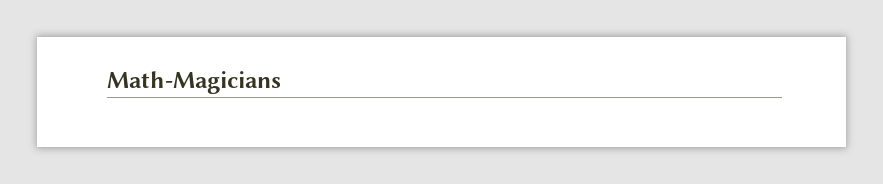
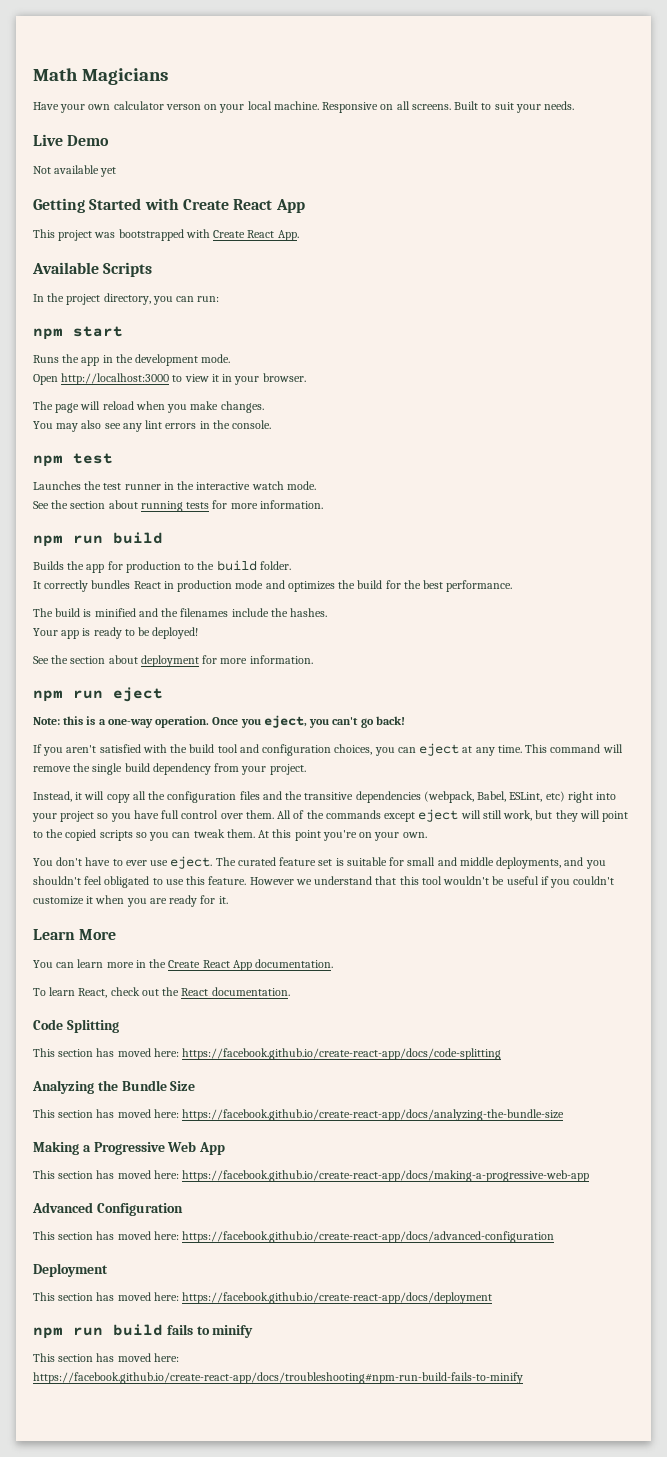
- Math-Magicians
+ Math Magicians
+ Have your own calculator verson on your local machine. Responsive on all screens. Built to suit your needs.
+ Live Demo
+ Not available yet
+ Getting Started with Create React App
+ This project was bootstrapped with Create React App.
+ Available Scripts
+ In the project directory, you can run:
+ npm start
+ Runs the app in the development mode.
+ Open http://localhost:3000 to view it in your browser.
+ The page will reload when you make changes.
+ You may also see any lint errors in the console.
+ npm test
+ Launches the test runner in the interactive watch mode.
+ See the section about running tests for more information.
+ npm run build
+ Builds the app for production to the build folder.
+ It correctly bundles React in production mode and optimizes the build for the best performance.
+ The build is minified and the filenames include the hashes.
+ Your app is ready to be deployed!
+ See the section about deployment for more information.
+ npm run eject
+ Note: this is a one-way operation. Once you eject, you can't go back!
+ If you aren't satisfied with the build tool and configuration choices, you can eject at any time. This command will remove the single build dependency from your project.
+ Instead, it will copy all the configuration files and the transitive dependencies (webpack, Babel, ESLint, etc) right into your project so you have full control over them. All of the commands except eject will still work, but they will point to the copied scripts so you can tweak them. At this point you're on your own.
+ You don't have to ever use eject. The curated feature set is suitable for small and middle deployments, and you shouldn't feel obligated to use this feature. However we understand that this tool wouldn't be useful if you couldn't customize it when you are ready for it.
+ Learn More
+ You can learn more in the Create React App documentation.
+ To learn React, check out the React documentation.
+ Code Splitting
+ This section has moved here: https://facebook.github.io/create-react-app/docs/code-splitting
+ Analyzing the Bundle Size
+ This section has moved here: https://facebook.github.io/create-react-app/docs/analyzing-the-bundle-size
+ Making a Progressive Web App
+ This section has moved here: https://facebook.github.io/create-react-app/docs/making-a-progressive-web-app
+ Advanced Configuration
+ This section has moved here: https://facebook.github.io/create-react-app/docs/advanced-configuration
+ Deployment
+ This section has moved here: https://facebook.github.io/create-react-app/docs/deployment
+ npm run build fails to minify
+ This section has moved here: https://facebook.github.io/create-react-app/docs/troubleshooting#npm-run-build-fails-to-minify

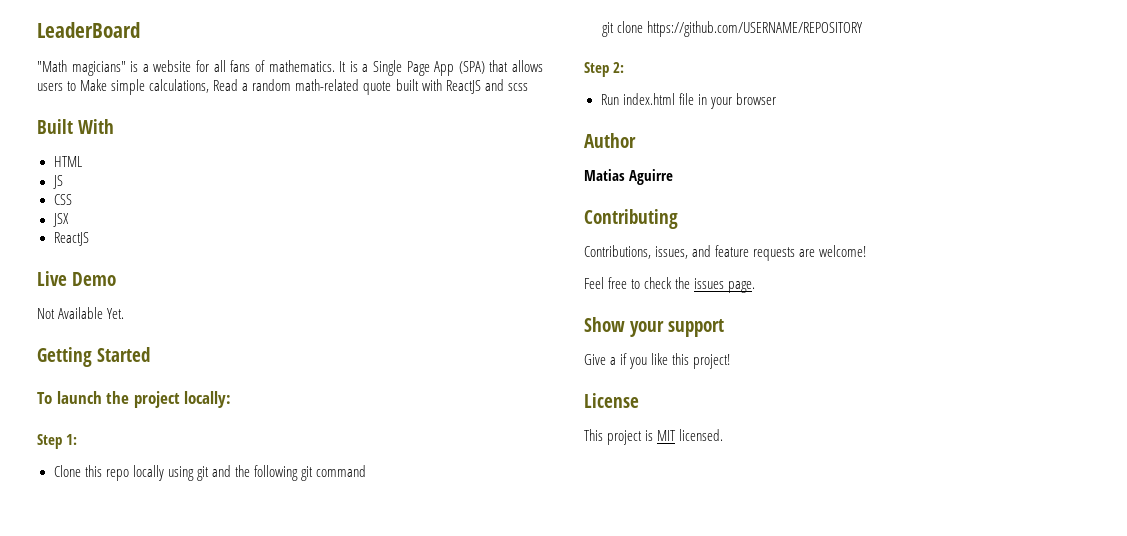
- Math Magicians
- Have your own calculator verson on your local machine. Responsive on all screens. Built to suit your needs.
+ LeaderBoard
+ "Math magicians" is a website for all fans of mathematics. It is a Single Page App (SPA) that allows users to Make simple calculations, Read a random math-related quote built with ReactJS and scss
+ Built With
+ HTML
+ JS
+ CSS
+ JSX
+ ReactJS
- Not available yet
+ Not Available Yet.
- Getting Started with Create React App
- This project was bootstrapped with Create React App.
- Available Scripts
- In the project directory, you can run:
- npm start
- Runs the app in the development mode.
- Open http://localhost:3000 to view it in your browser.
- The page will reload when you make changes.
- You may also see any lint errors in the console.
- npm test
- Launches the test runner in the interactive watch mode.
- See the section about running tests for more information.
- npm run build
- Builds the app for production to the build folder.
- It correctly bundles React in production mode and optimizes the build for the best performance.
- The build is minified and the filenames include the hashes.
- Your app is ready to be deployed!
- See the section about deployment for more information.
- npm run eject
- Note: this is a one-way operation. Once you eject, you can't go back!
- If you aren't satisfied with the build tool and configuration choices, you can eject at any time. This command will remove the single build dependency from your project.
- Instead, it will copy all the configuration files and the transitive dependencies (webpack, Babel, ESLint, etc) right into your project so you have full control over them. All of the commands except eject will still work, but they will point to the copied scripts so you can tweak them. At this point you're on your own.
- You don't have to ever use eject. The curated feature set is suitable for small and middle deployments, and you shouldn't feel obligated to use this feature. However we understand that this tool wouldn't be useful if you couldn't customize it when you are ready for it.
- Learn More
- You can learn more in the Create React App documentation.
- To learn React, check out the React documentation.
- Code Splitting
- This section has moved here: https://facebook.github.io/create-react-app/docs/code-splitting
- Analyzing the Bundle Size
- This section has moved here: https://facebook.github.io/create-react-app/docs/analyzing-the-bundle-size
- Making a Progressive Web App
- This section has moved here: https://facebook.github.io/create-react-app/docs/making-a-progressive-web-app
- Advanced Configuration
- This section has moved here: https://facebook.github.io/create-react-app/docs/advanced-configuration
- Deployment
- This section has moved here: https://facebook.github.io/create-react-app/docs/deployment
- npm run build fails to minify
- This section has moved here: https://facebook.github.io/create-react-app/docs/troubleshooting#npm-run-build-fails-to-minify
+ Getting Started
+ To launch the project locally:
+ Step 1:
+ Clone this repo locally using git and the following git command
+ git clone https://github.com/USERNAME/REPOSITORY
+ Step 2:
+ Run index.html file in your browser
+ Author
+ Matias Aguirre
+ Contributing
+ Contributions, issues, and feature requests are welcome!
+ Feel free to check the issues page.
+ Show your support
+ Give a if you like this project!
+ License
+ This project is MIT licensed.

